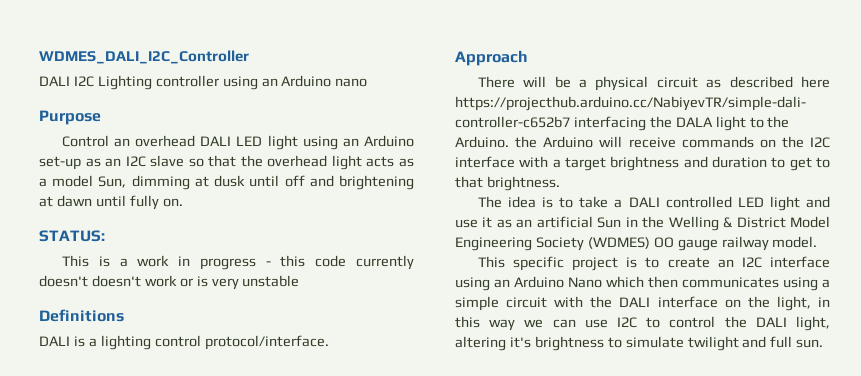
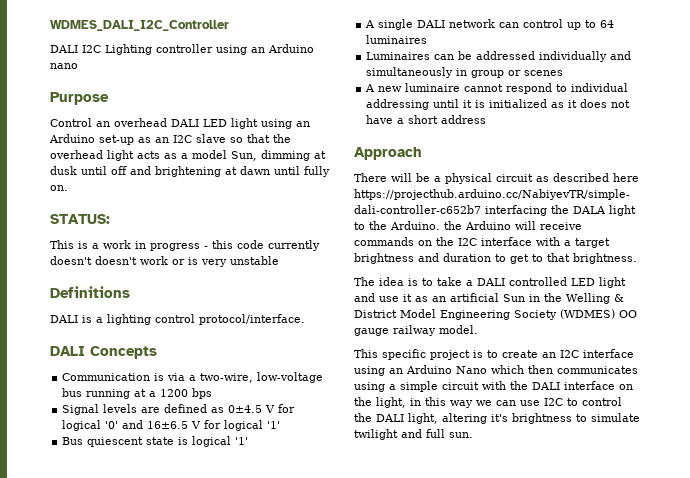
+ DALI Concepts
+ Communication is via a two-wire, low-voltage bus running at a 1200 bps
+ Signal levels are defined as 0±4.5 V for logical '0' and 16±6.5 V for logical '1'
+ Bus quiescent state is logical '1'
+ A single DALI network can control up to 64 luminaires
+ Luminaires can be addressed individually and simultaneously in group or scenes
+ A new luminaire cannot respond to individual addressing until it is initialized as it does not have a short address

